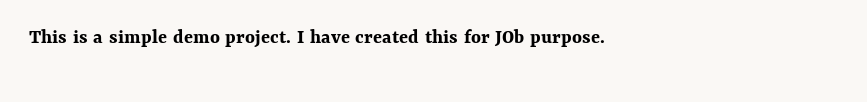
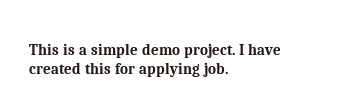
- I have created this for JOb purpose.
+ I have created this for applying job.

